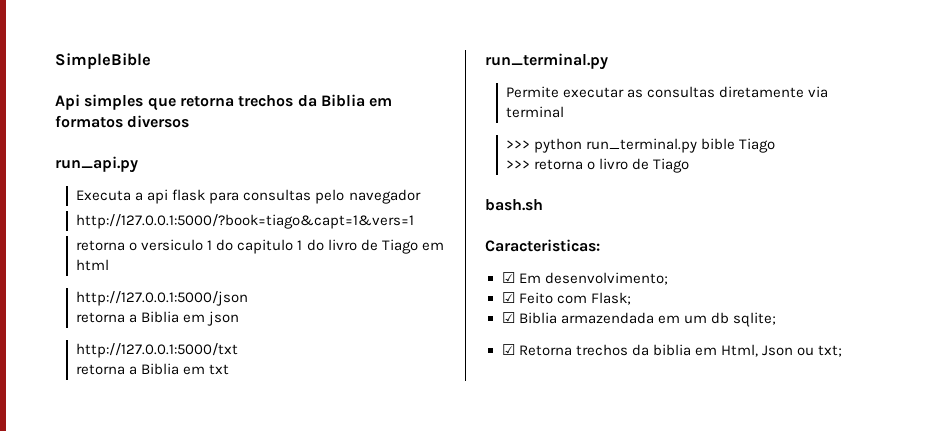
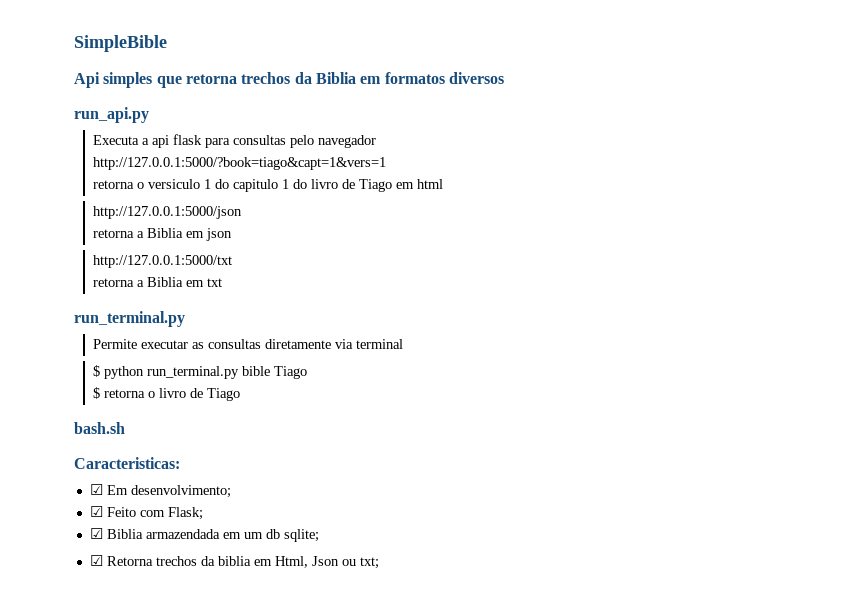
- >>> python run_terminal.py bible Tiago
+ $ python run_terminal.py bible Tiago
- >>> retorna o livro de Tiago
+ $ retorna o livro de Tiago

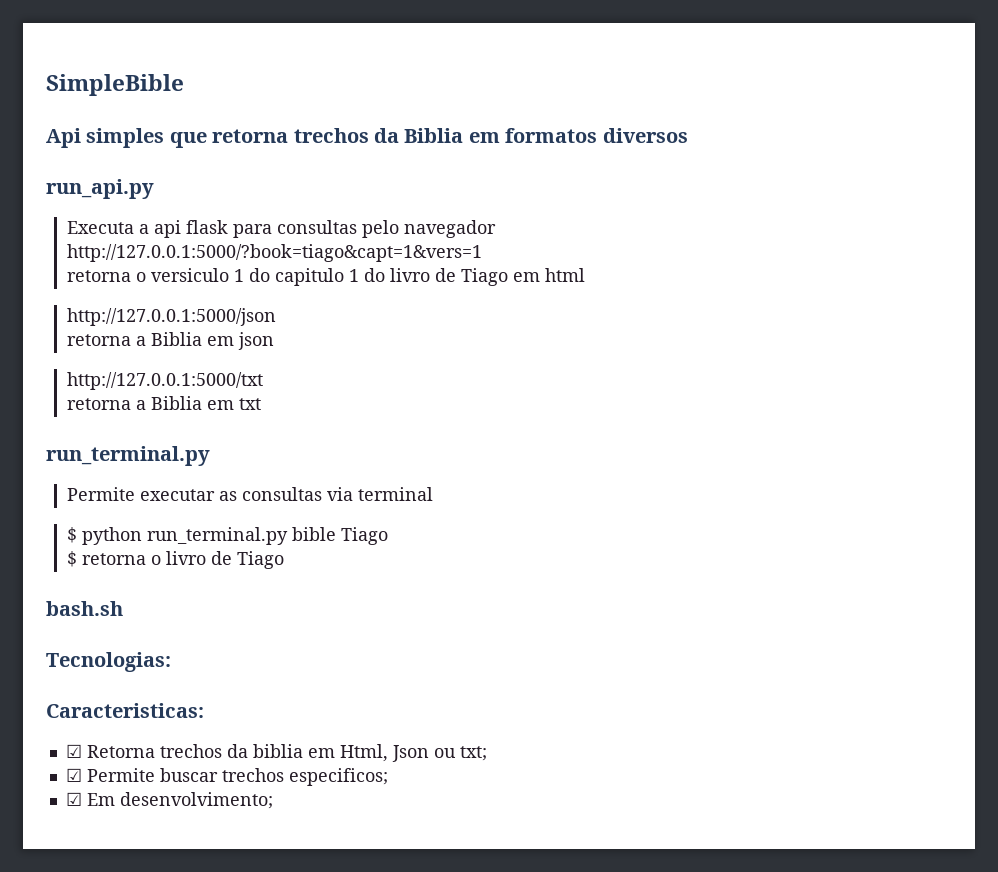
- Permite executar as consultas diretamente via terminal
+ Permite executar as consultas via terminal
+ Tecnologias:
- ☑ Em desenvolvimento;
- ☑ Feito com Flask;
- ☑ Biblia armazendada em um db sqlite;
+ ☑ Permite buscar trechos especificos;
+ ☑ Em desenvolvimento;

